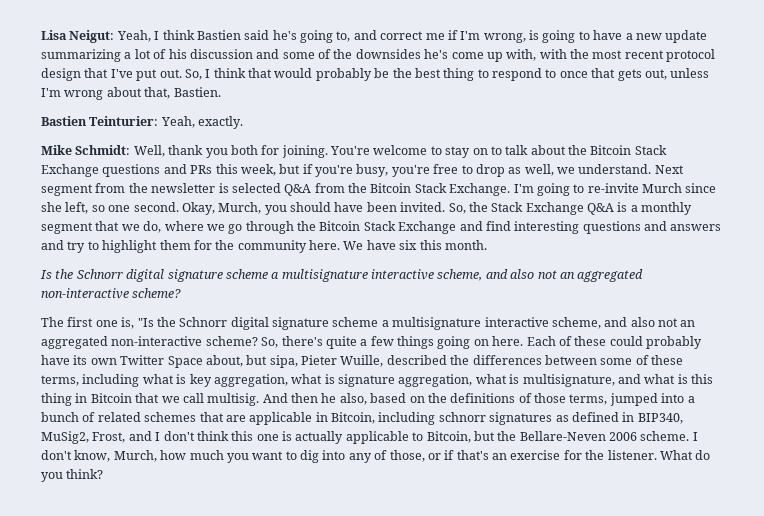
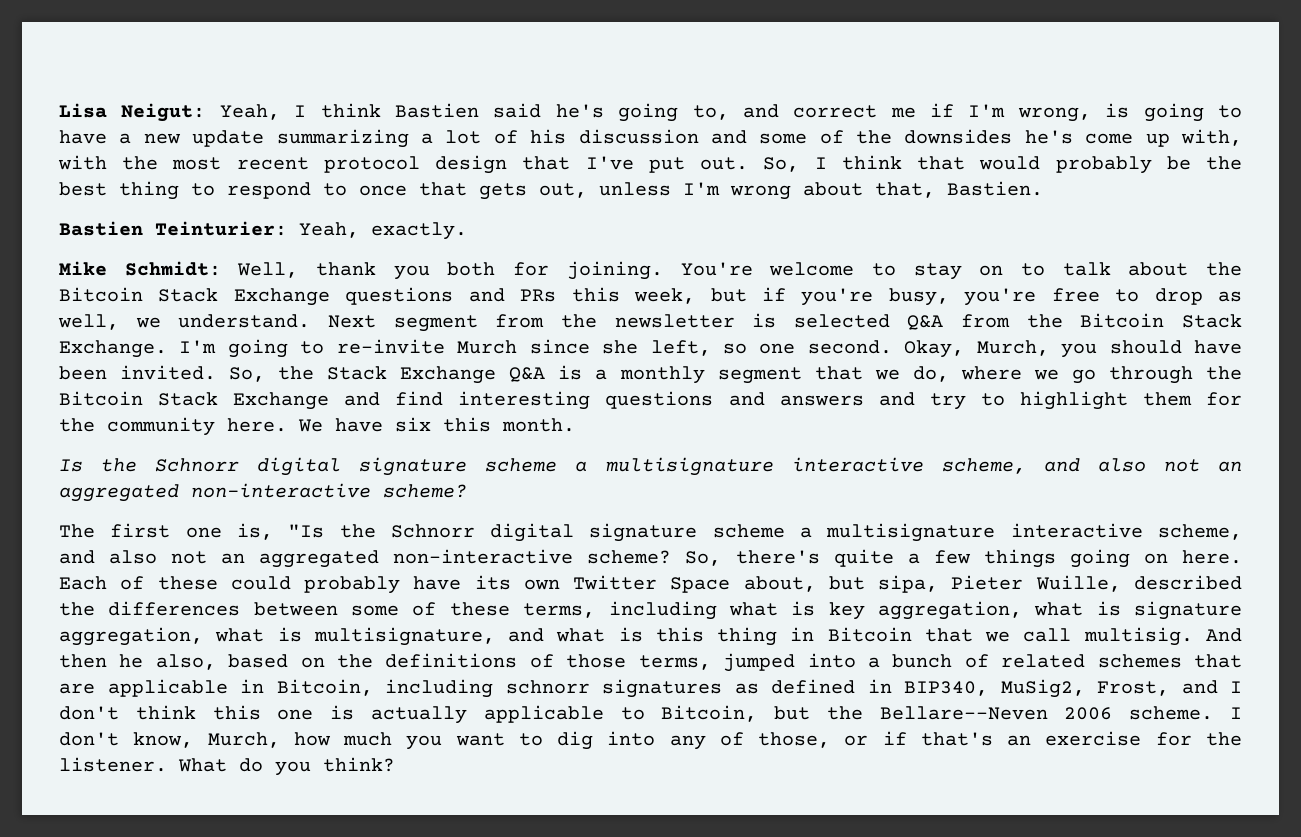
- And then he also, based on the definitions of those terms, jumped into a bunch of related schemes that are applicable in Bitcoin, including schnorr signatures as defined in BIP340, MuSig2, Frost, and I don't think this one is actually applicable to Bitcoin, but the Bellare-Neven 2006 scheme.
+ And then he also, based on the definitions of those terms, jumped into a bunch of related schemes that are applicable in Bitcoin, including schnorr signatures as defined in BIP340, MuSig2, Frost, and I don't think this one is actually applicable to Bitcoin, but the Bellare--Neven 2006 scheme.

